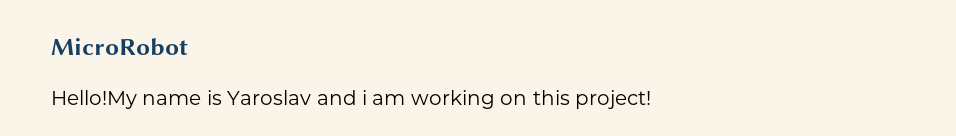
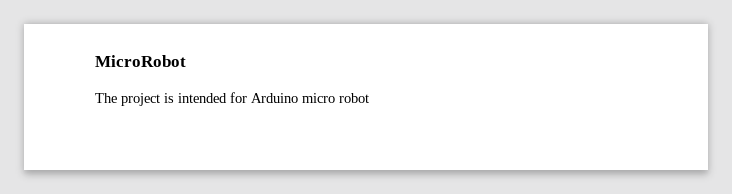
- Hello!My name is Yaroslav and i am working on this project!
+ The project is intended for Arduino micro robot

